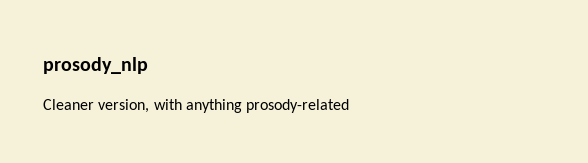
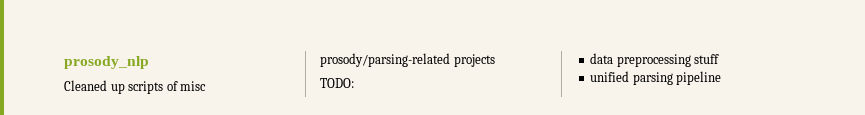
- Cleaner version, with anything prosody-related
+ Cleaned up scripts of misc prosody/parsing-related projects
+ TODO:
+ data preprocessing stuff
+ unified parsing pipeline

